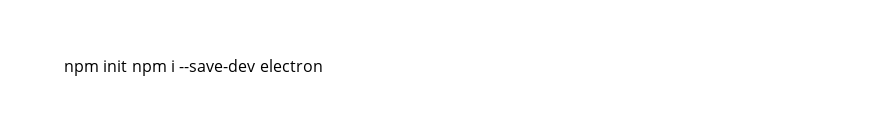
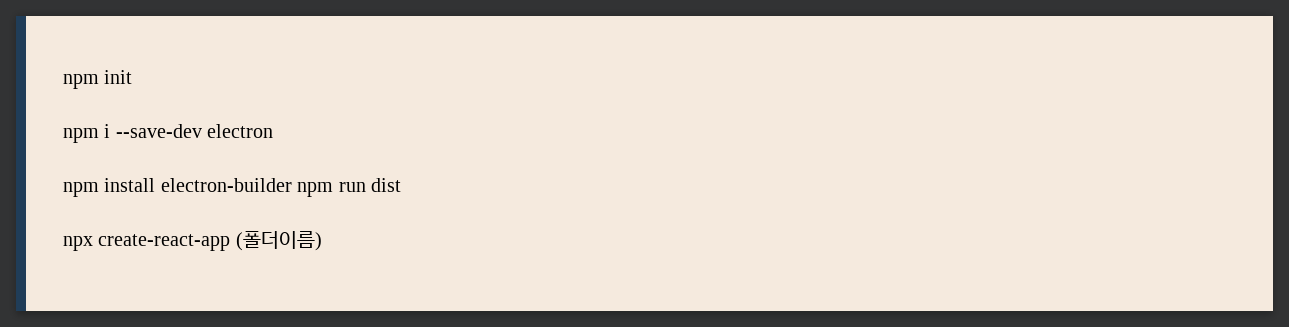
- npm init npm i --save-dev electron
+ npm init
+ npm i --save-dev electron
+ npm install electron-builder npm run dist
+ npx create-react-app (폴더이름)

